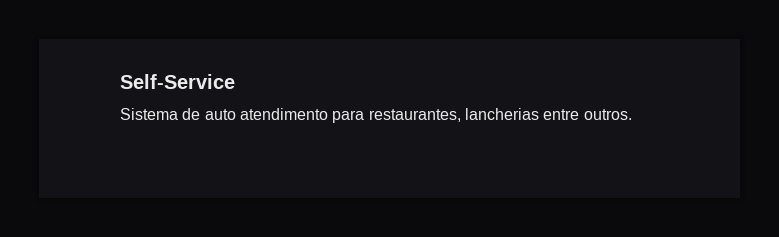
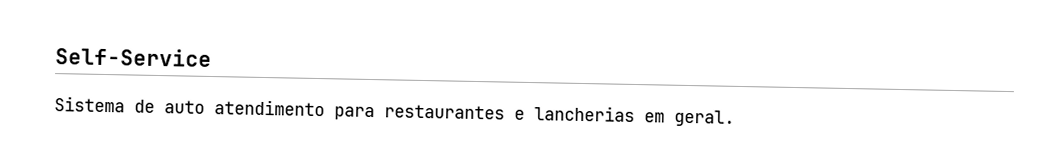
- Sistema de auto atendimento para restaurantes, lancherias entre outros.
+ Sistema de auto atendimento para restaurantes e lancherias em geral.

